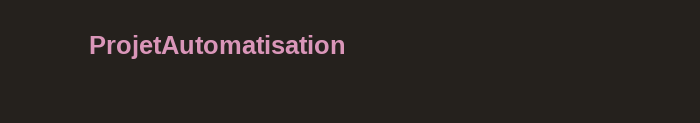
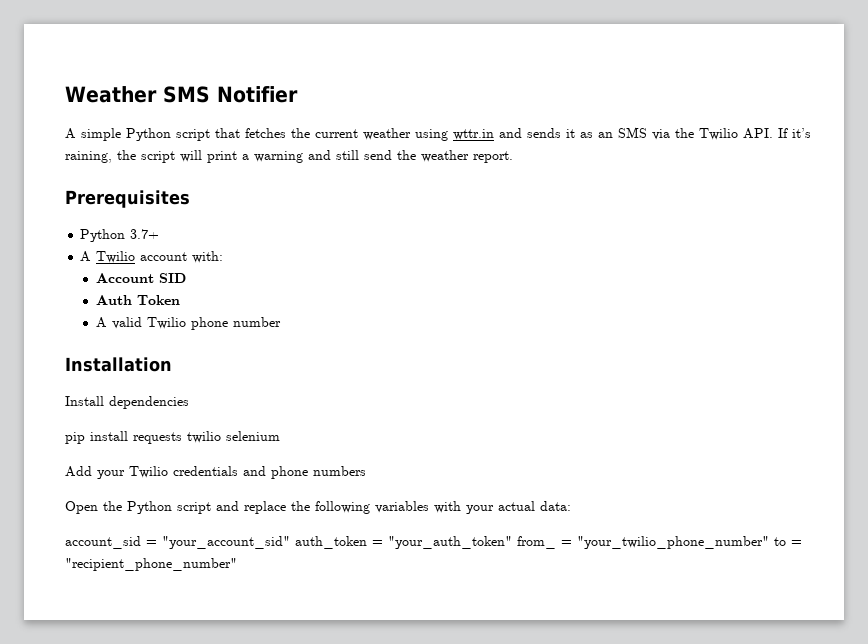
- ProjetAutomatisation
+ Weather SMS Notifier
+ A simple Python script that fetches the current weather using wttr.in and sends it as an SMS via the Twilio API. If it’s raining, the script will print a warning and still send the weather report.
+ Prerequisites
+ Python 3.7+
+ A Twilio account with:
+ Account SID
+ Auth Token
+ A valid Twilio phone number
+ Installation
+ Install dependencies
+ pip install requests twilio selenium
+ Add your Twilio credentials and phone numbers
+ Open the Python script and replace the following variables with your actual data:
+ account_sid = "your_account_sid" auth_token = "your_auth_token" from_ = "your_twilio_phone_number" to = "recipient_phone_number"

